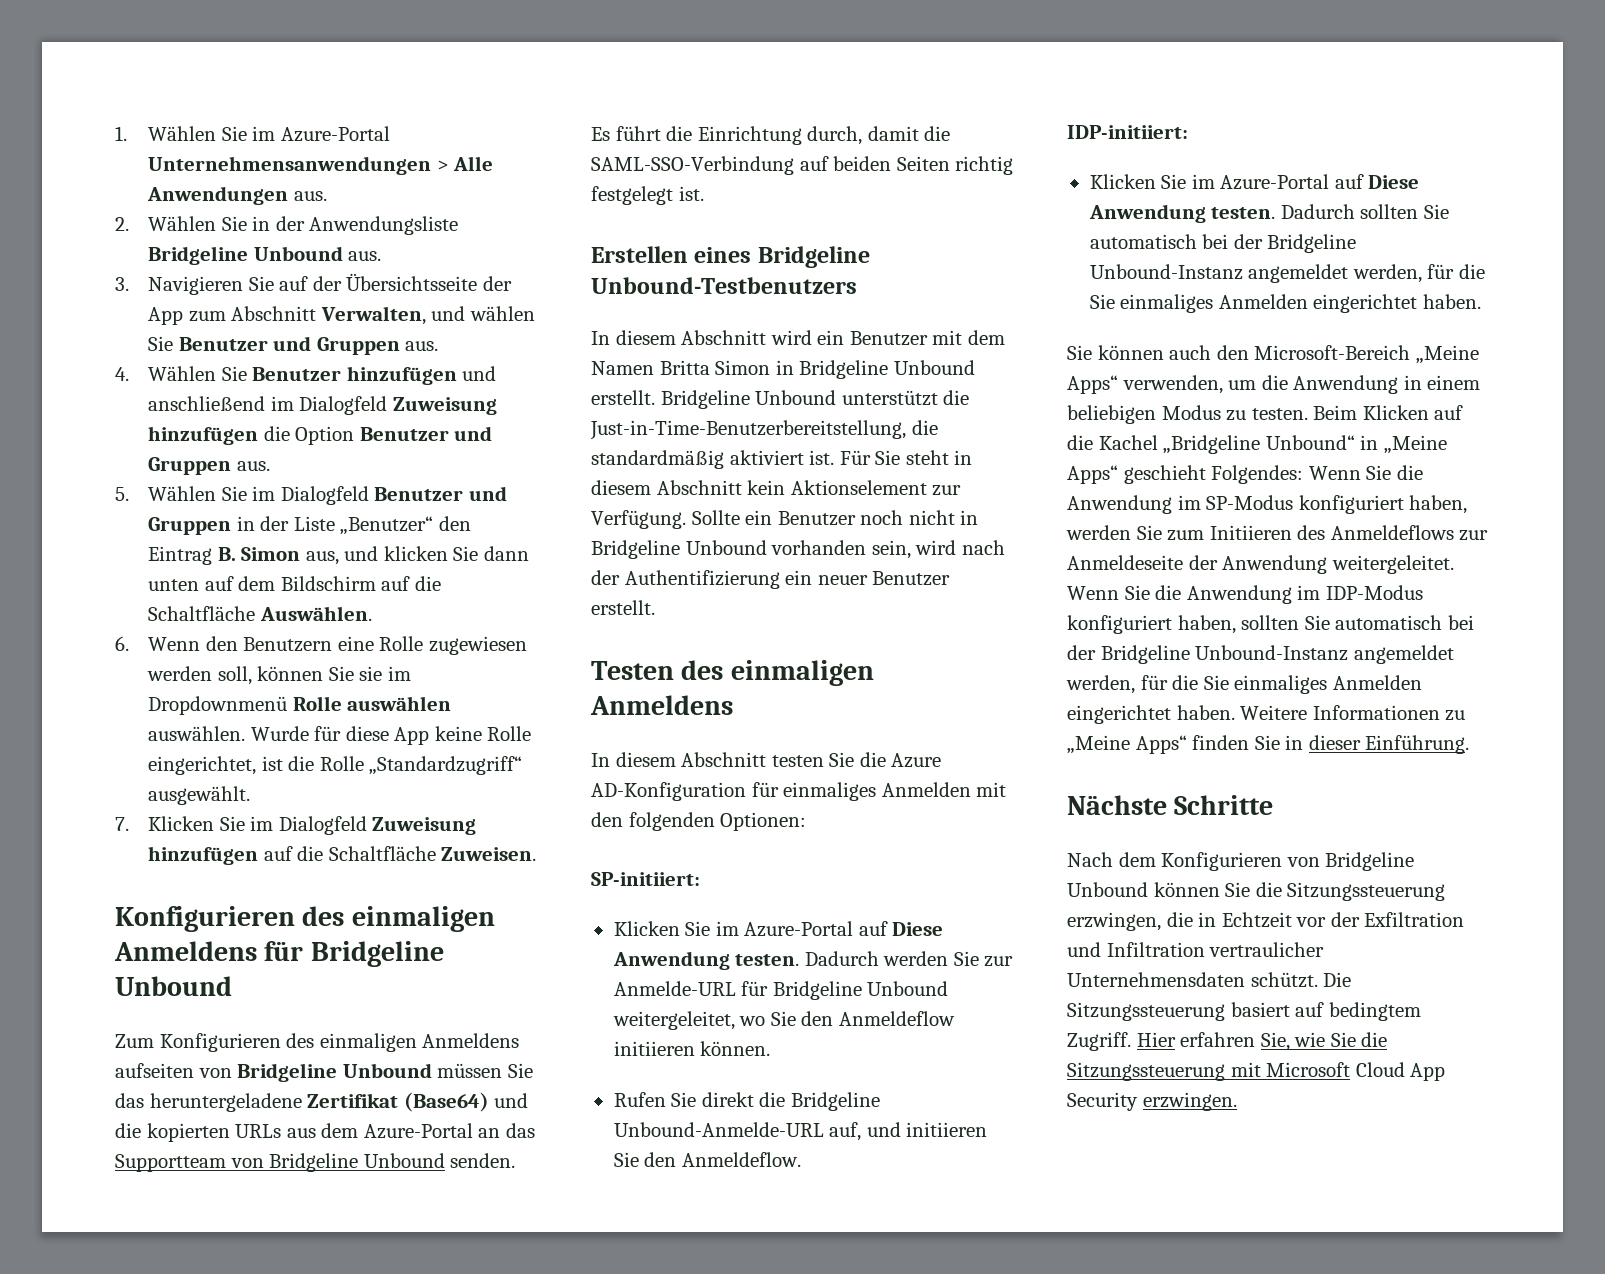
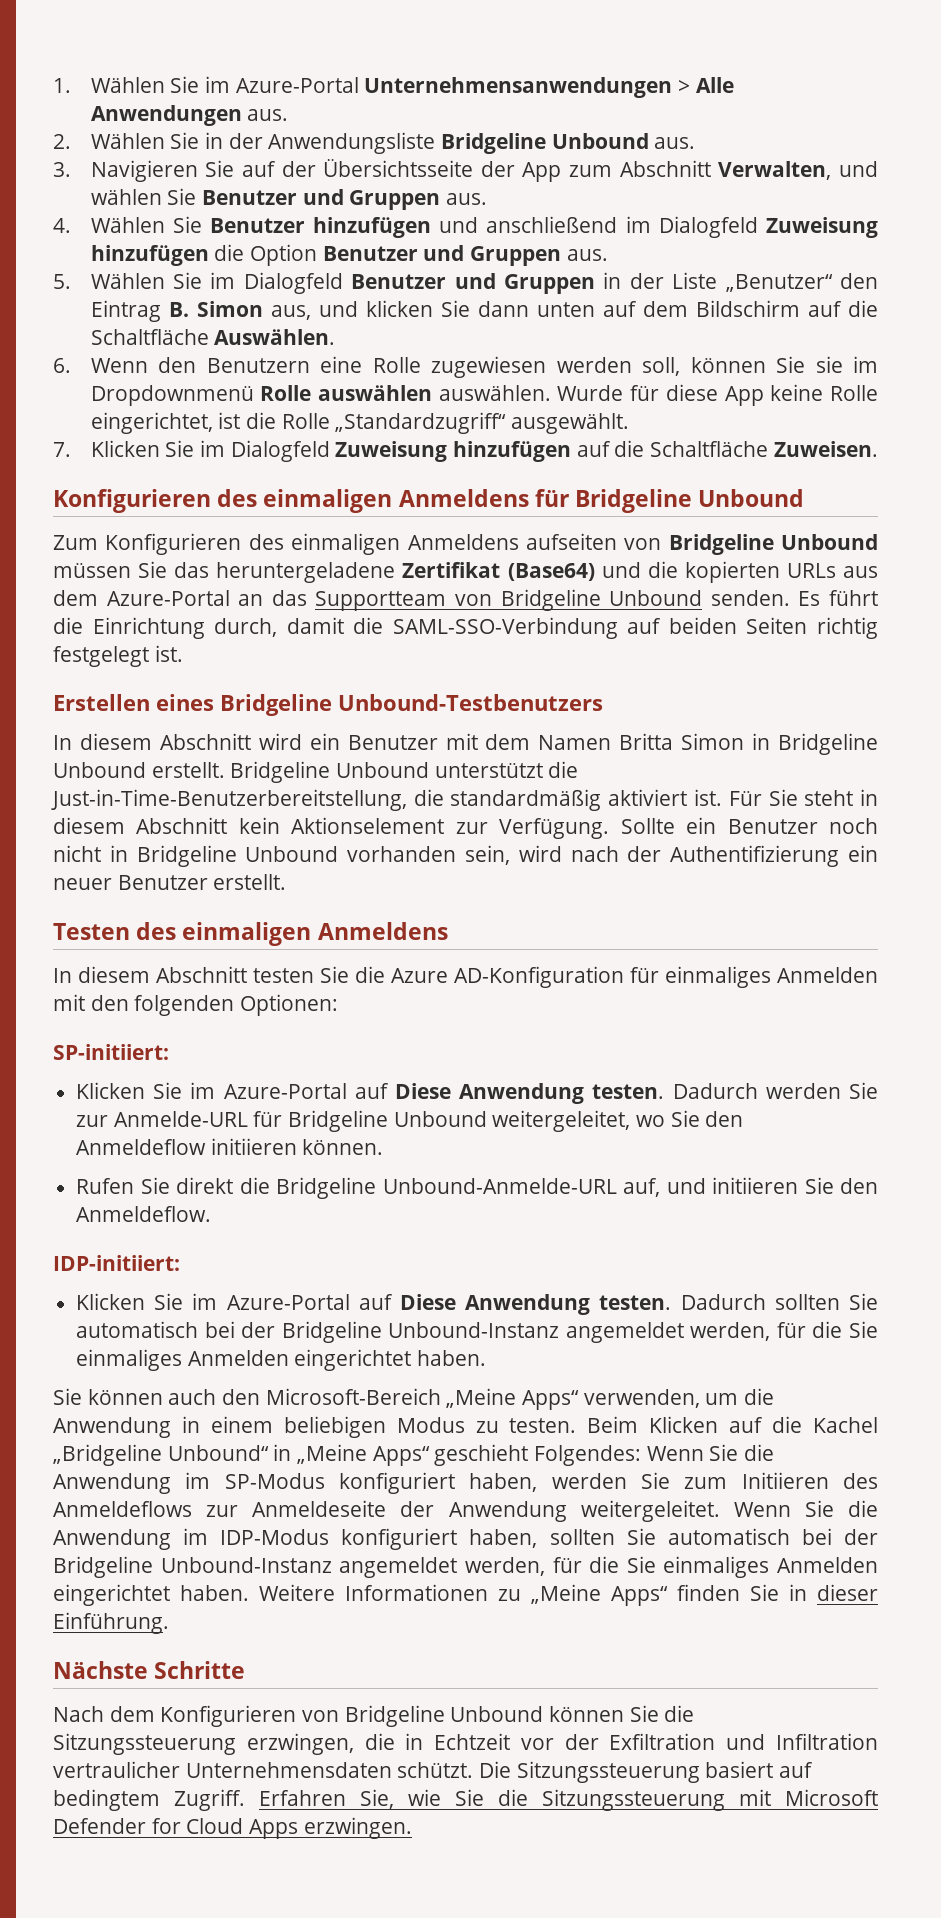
- Hier erfahren Sie, wie Sie die Sitzungssteuerung mit Microsoft Cloud App Security erzwingen.
+ Erfahren Sie, wie Sie die Sitzungssteuerung mit Microsoft Defender for Cloud Apps erzwingen.

